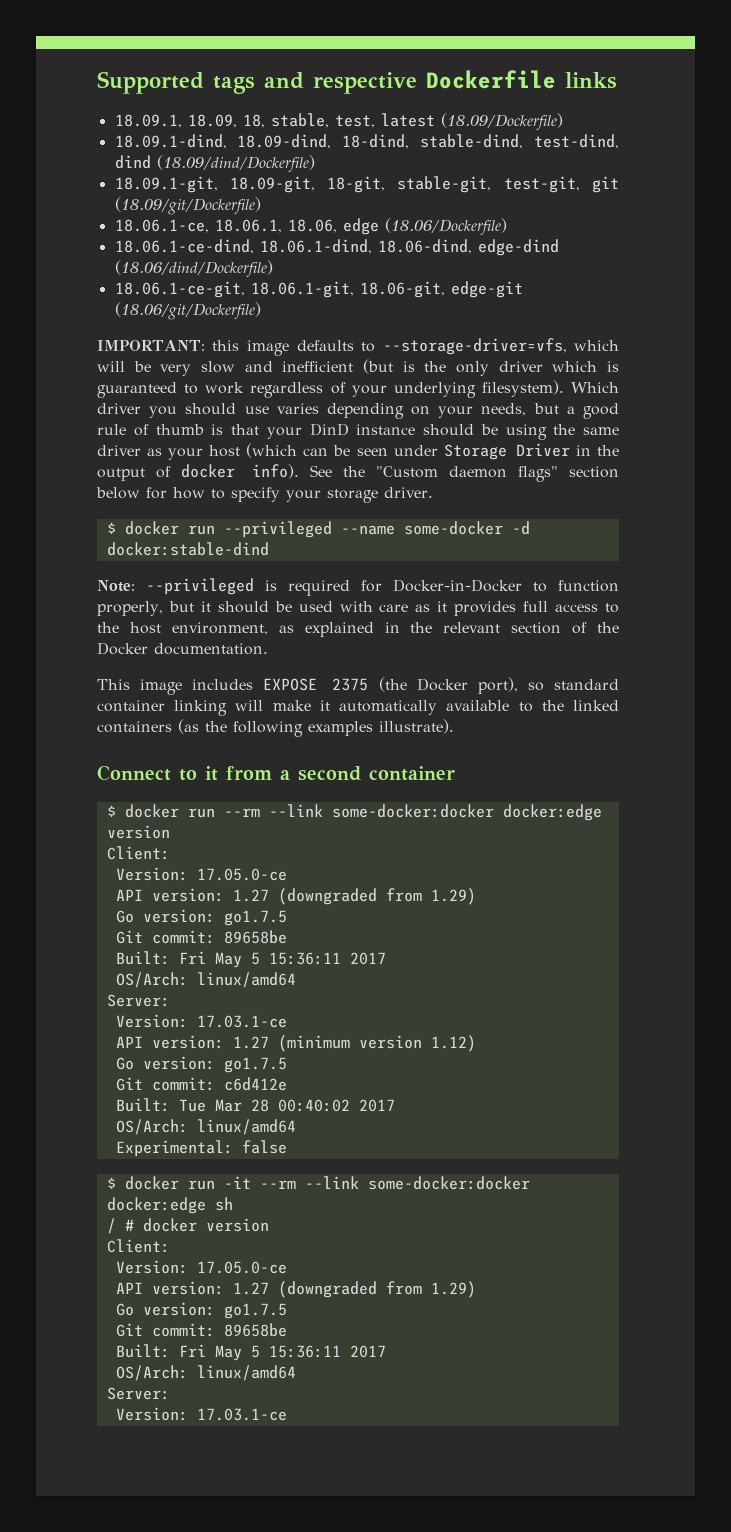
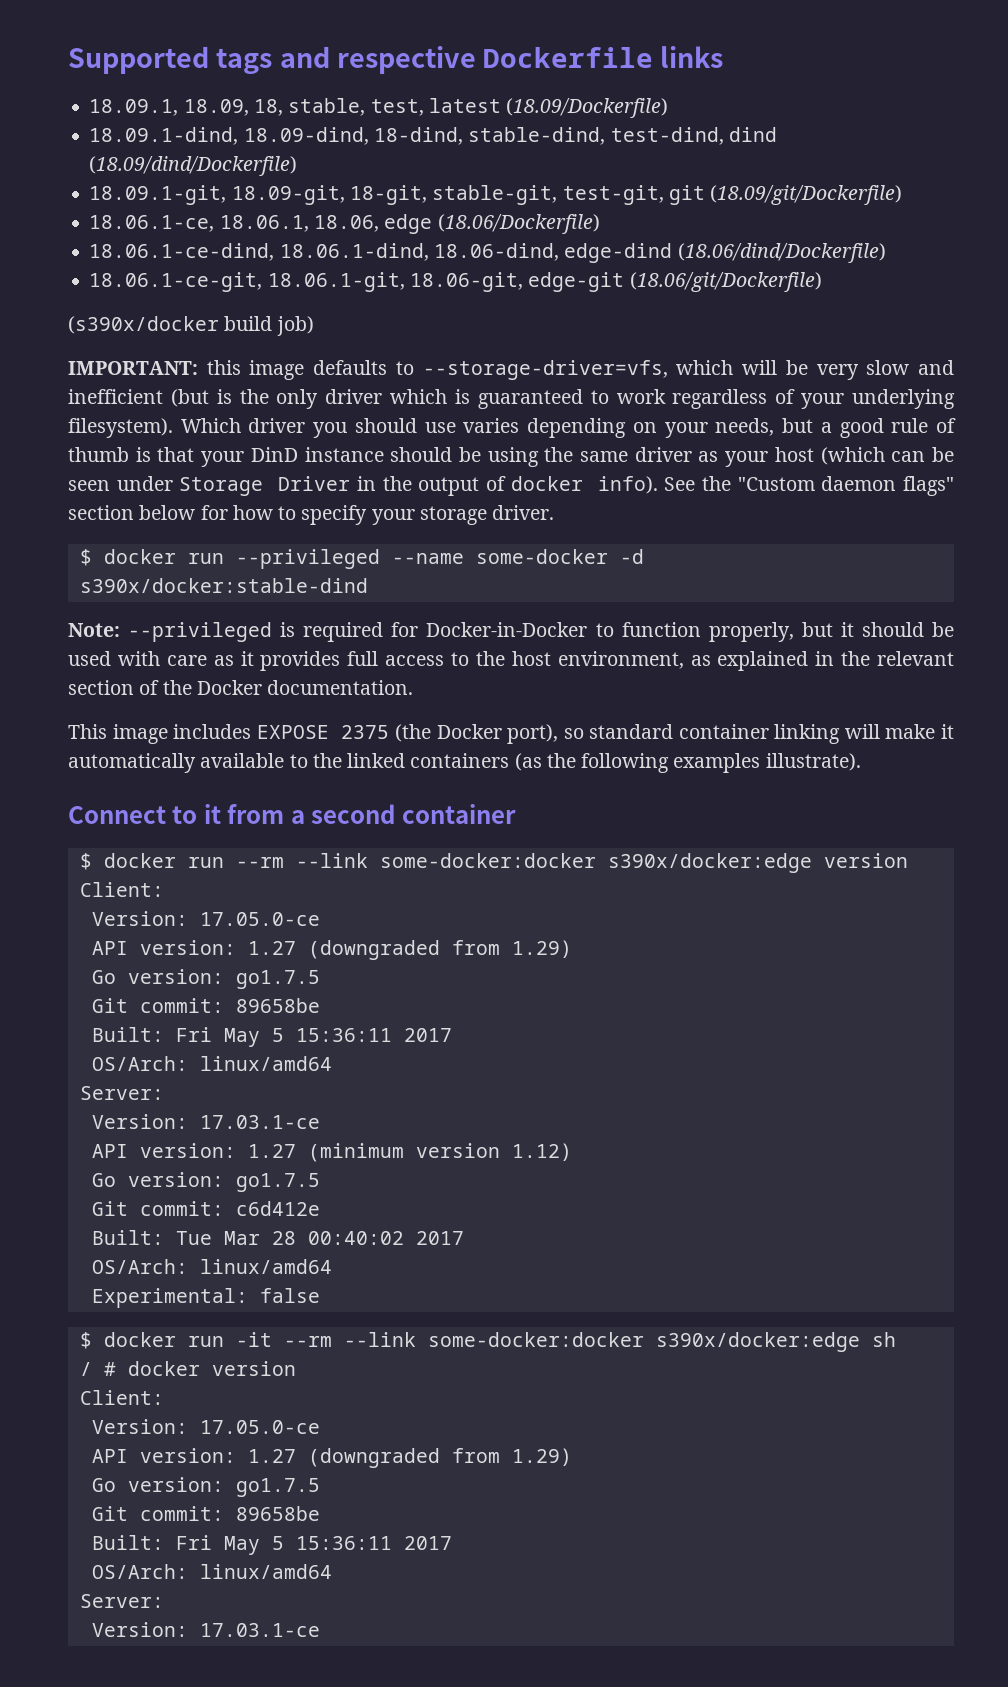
+ (s390x/docker build job)
- $ docker run --privileged --name some-docker -d docker:stable-dind
+ $ docker run --privileged --name some-docker -d s390x/docker:stable-dind
- $ docker run --rm --link some-docker:docker docker:edge version
+ $ docker run --rm --link some-docker:docker s390x/docker:edge version
- $ docker run -it --rm --link some-docker:docker docker:edge sh
+ $ docker run -it --rm --link some-docker:docker s390x/docker:edge sh

